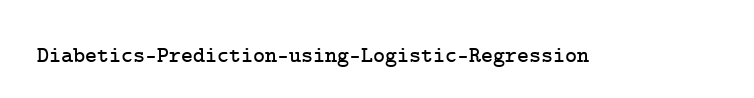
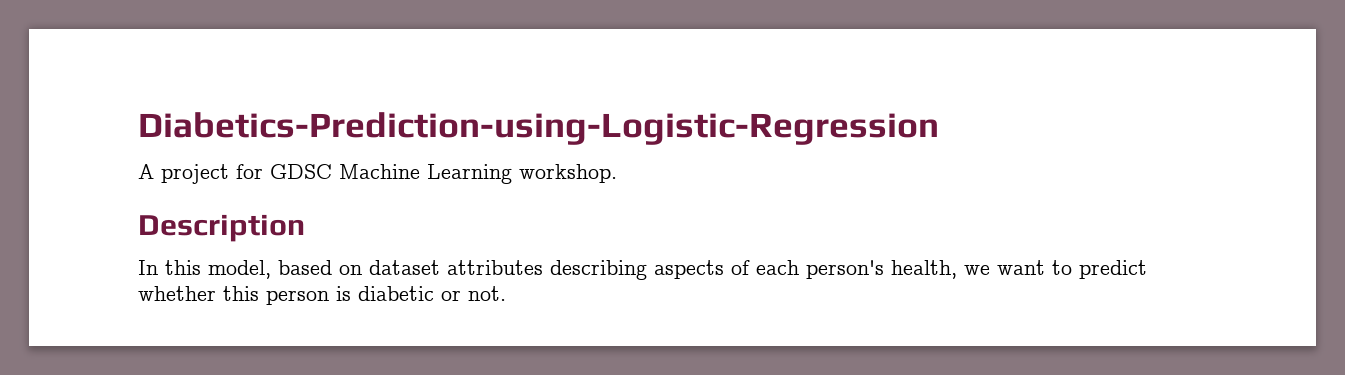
+ A project for GDSC Machine Learning workshop.
+ Description
+ In this model, based on dataset attributes describing aspects of each person's health, we want to predict whether this person is diabetic or not.

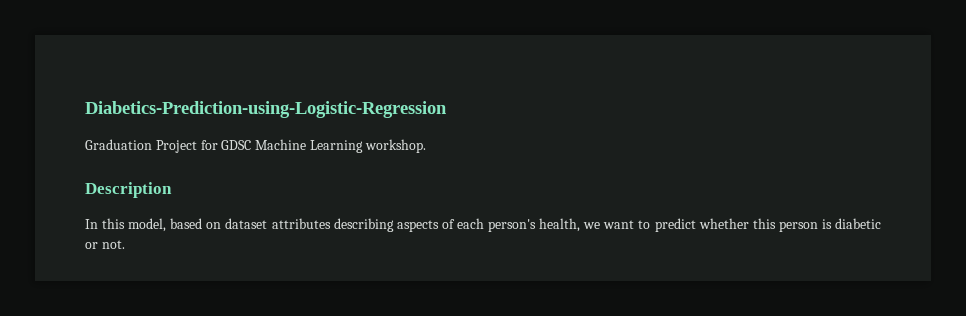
- A project for GDSC Machine Learning workshop.
+ Graduation Project for GDSC Machine Learning workshop.

